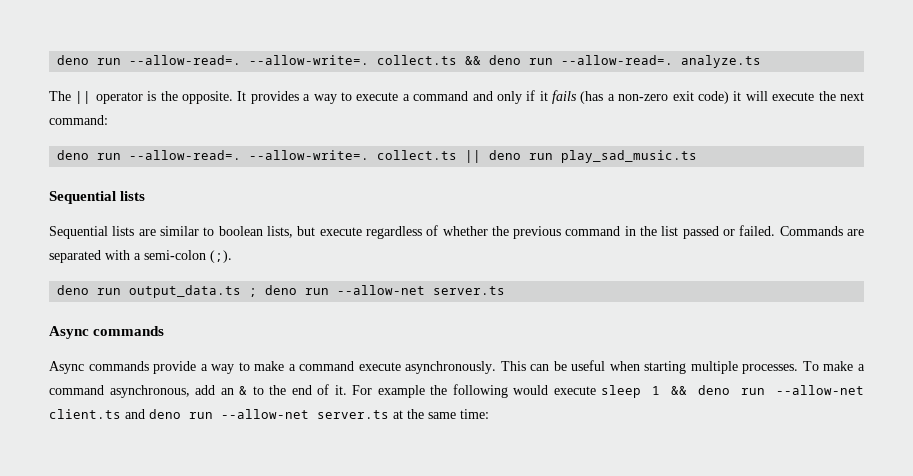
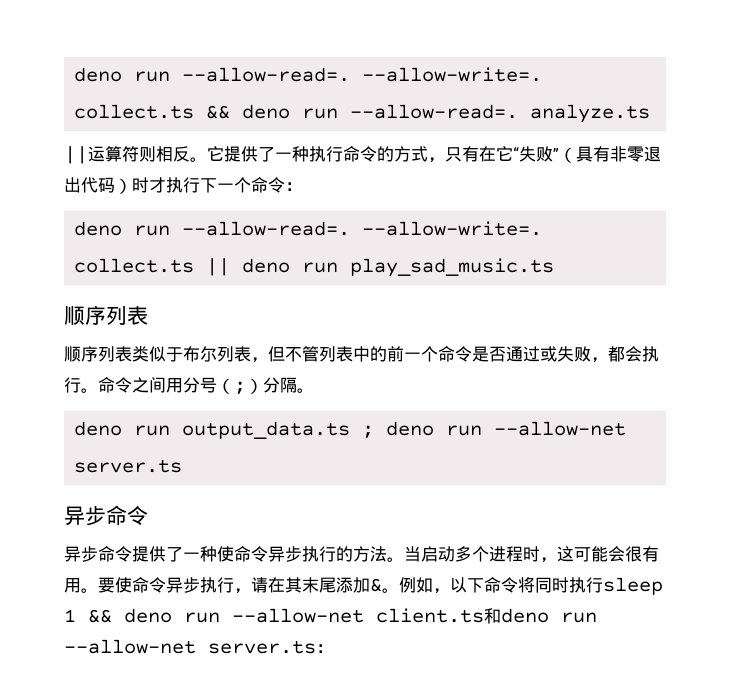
- The || operator is the opposite. It provides a way to execute a command and only if it fails (has a non-zero exit code) it will execute the next command:
+ ||运算符则相反。它提供了一种执行命令的方式，只有在它“失败”（具有非零退出代码）时才执行下一个命令：
  --allow-write=. collect.ts || deno run play_sad_music.ts
- Sequential lists
- Sequential lists are similar to boolean lists, but execute regardless of whether the previous command in the list passed or failed. Commands are separated with a semi-colon (;).
+ 顺序列表
+ 顺序列表类似于布尔列表，但不管列表中的前一个命令是否通过或失败，都会执行。命令之间用分号（;）分隔。
  deno run output_data.ts ; deno run --allow-net server.ts
- Async commands
- Async commands provide a way to make a command execute asynchronously. This can be useful when starting multiple processes. To make a command asynchronous, add an & to the end of it. For example the following would execute sleep 1 && deno run --allow-net client.ts and deno run --allow-net server.ts at the same time:
+ 异步命令
+ 异步命令提供了一种使命令异步执行的方法。当启动多个进程时，这可能会很有用。要使命令异步执行，请在其末尾添加&。例如，以下命令将同时执行sleep 1 && deno run --allow-net client.ts和deno run --allow-net server.ts：

